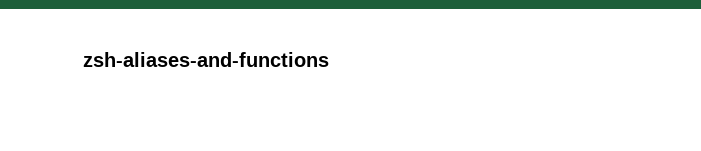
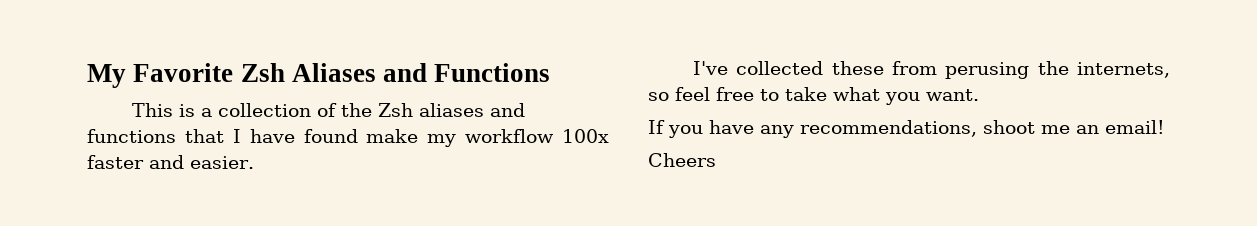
- zsh-aliases-and-functions
+ My Favorite Zsh Aliases and Functions
+ This is a collection of the Zsh aliases and functions that I have found make my workflow 100x faster and easier.
+ I've collected these from perusing the internets, so feel free to take what you want.
+ If you have any recommendations, shoot me an email!
+ Cheers

